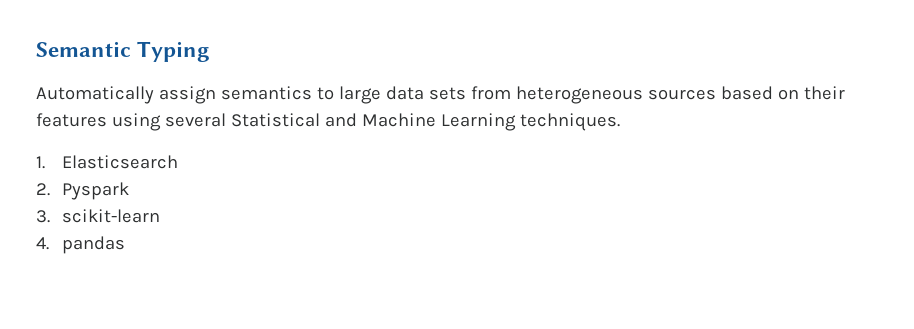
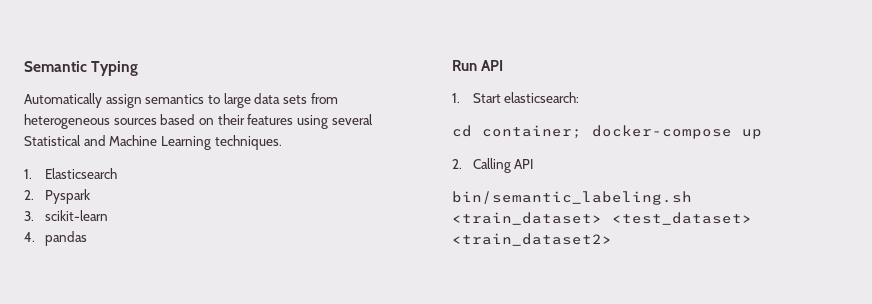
+ Run API
+ 1. Start elasticsearch:
+ cd container; docker-compose up
+ 2. Calling API
+ bin/semantic_labeling.sh <train_dataset> <test_dataset> <train_dataset2>

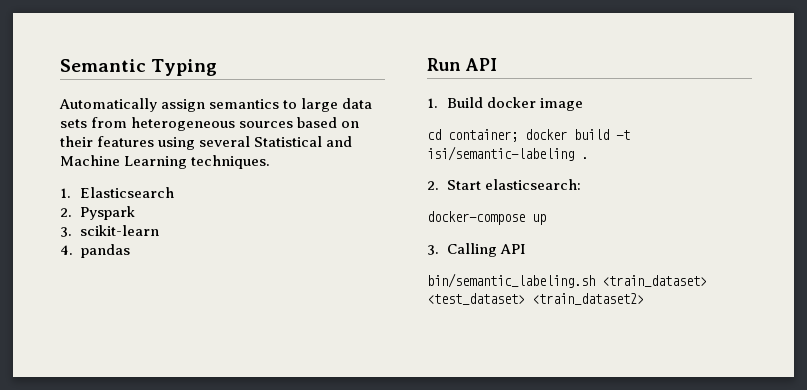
- 1. Start elasticsearch:
+ 1. Build docker image
+ cd container; docker build -t isi/semantic-labeling .
+ 2. Start elasticsearch:
- cd container; docker-compose up
+ docker-compose up
- 2. Calling API
+ 3. Calling API

